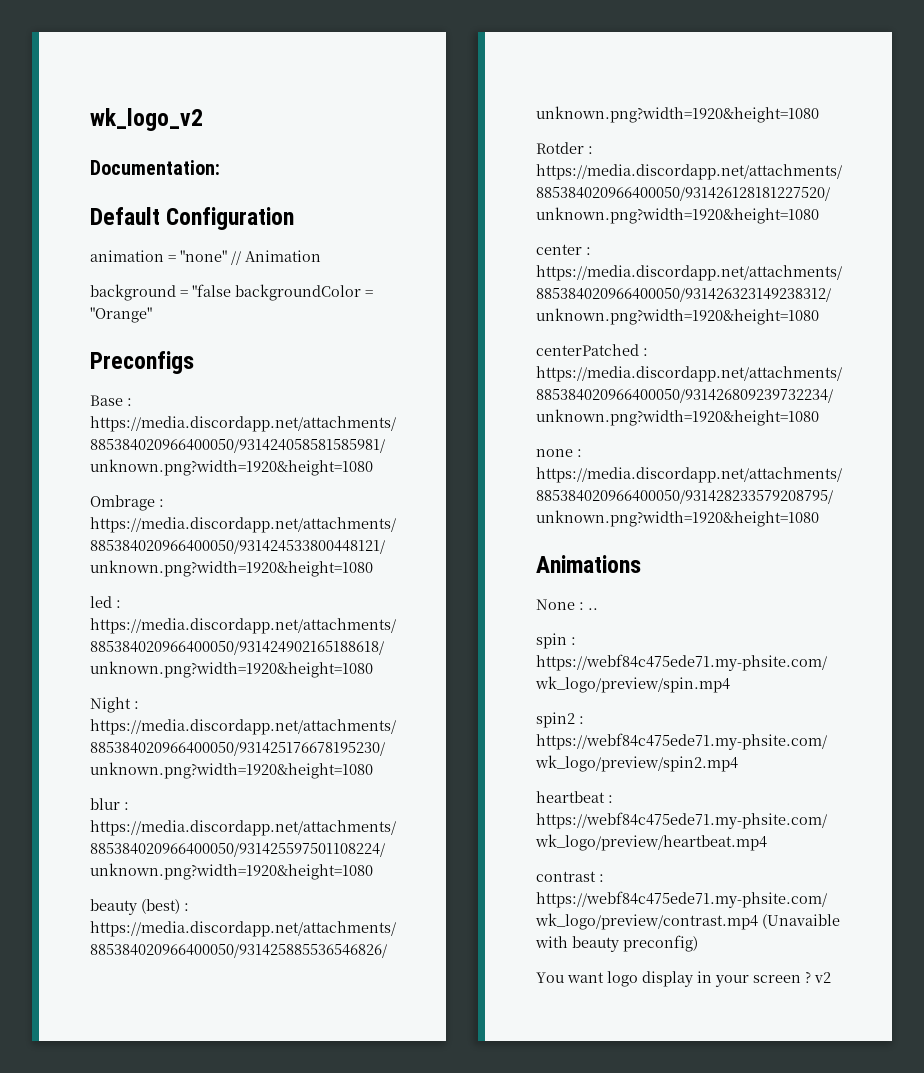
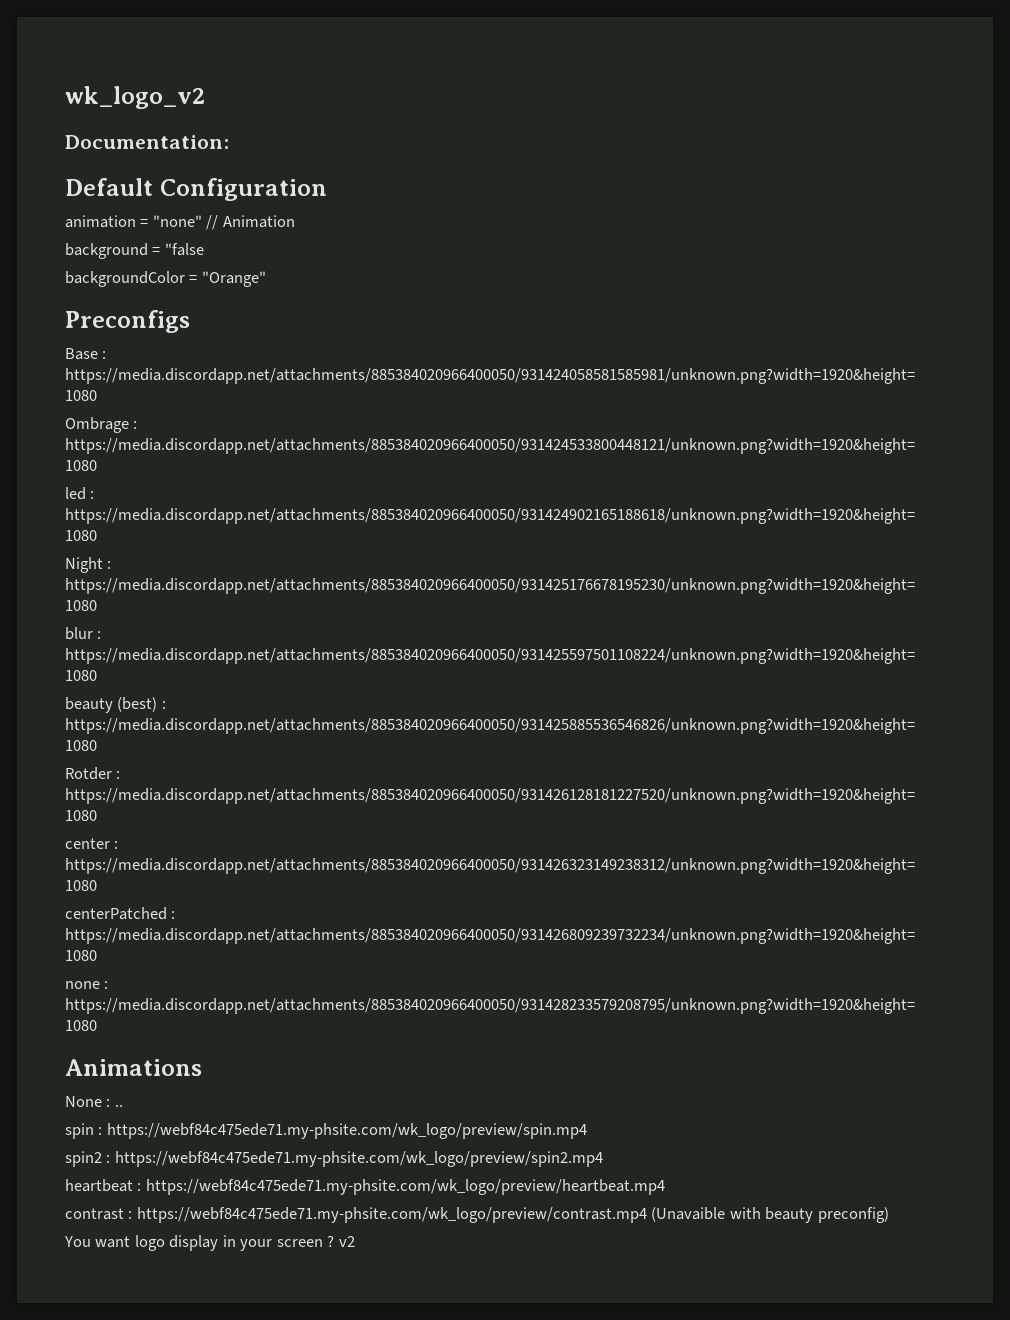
- background = "false backgroundColor = "Orange"
+ background = "false
+ backgroundColor = "Orange"

